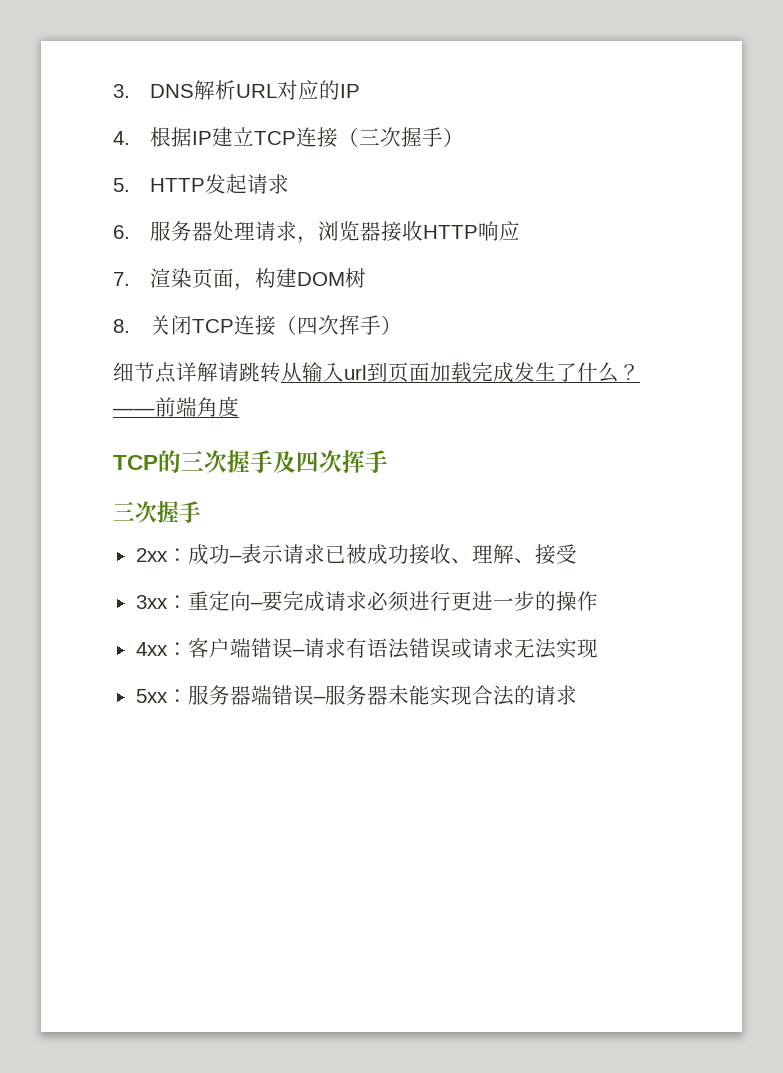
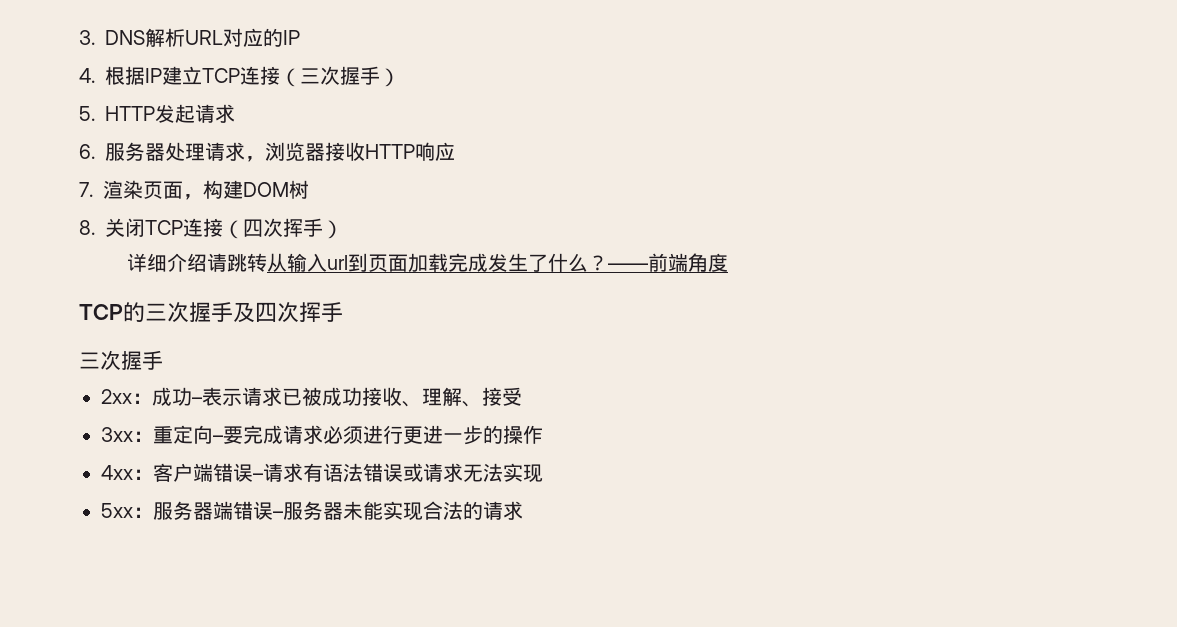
- 细节点详解请跳转从输入url到页面加载完成发生了什么？
+ 详细介绍请跳转从输入url到页面加载完成发生了什么？

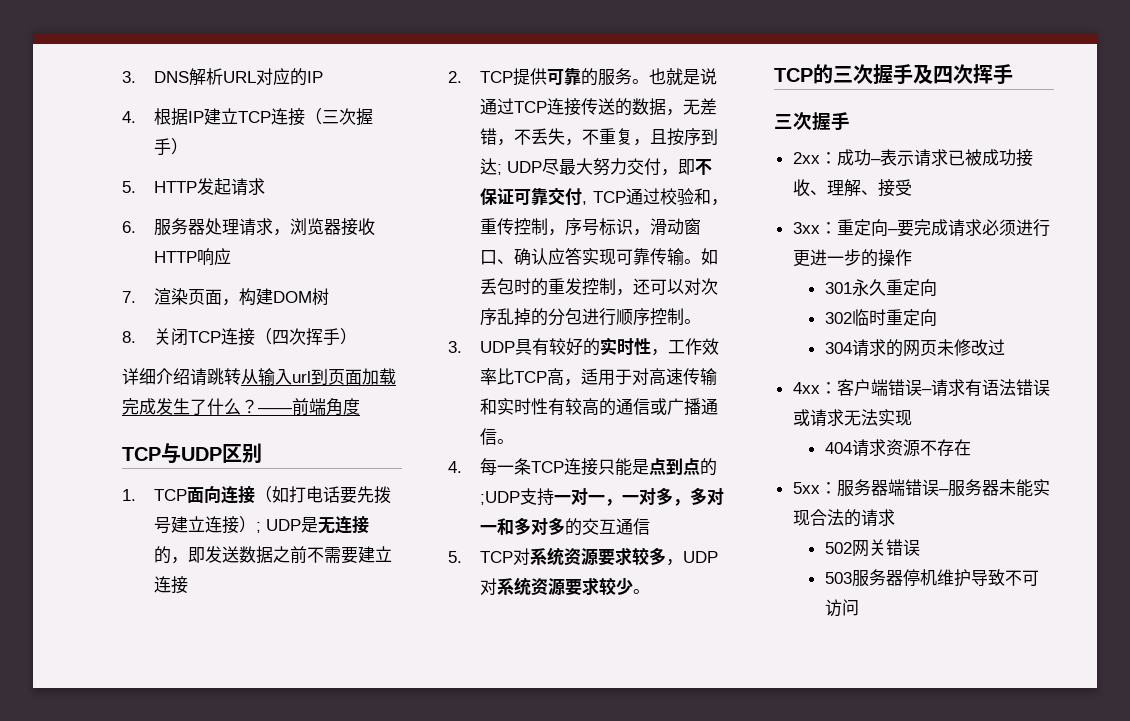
+ TCP与UDP区别
+ 1. TCP面向连接（如打电话要先拨号建立连接）; UDP是无连接的，即发送数据之前不需要建立连接
+ 2. TCP提供可靠的服务。也就是说通过TCP连接传送的数据，无差错，不丢失，不重复，且按序到达; UDP尽最大努力交付，即不保证可靠交付, TCP通过校验和，重传控制，序号标识，滑动窗口、确认应答实现可靠传输。如丢包时的重发控制，还可以对次序乱掉的分包进行顺序控制。
+ 3. UDP具有较好的实时性，工作效率比TCP高，适用于对高速传输和实时性有较高的通信或广播通信。
+ 4.每一条TCP连接只能是点到点的;UDP支持一对一，一对多，多对一和多对多的交互通信
+ 5. TCP对系统资源要求较多，UDP对系统资源要求较少。
+ 301永久重定向
+ 302临时重定向
+ 304请求的网页未修改过
+ 404请求资源不存在
+ 502网关错误
+ 503服务器停机维护导致不可访问

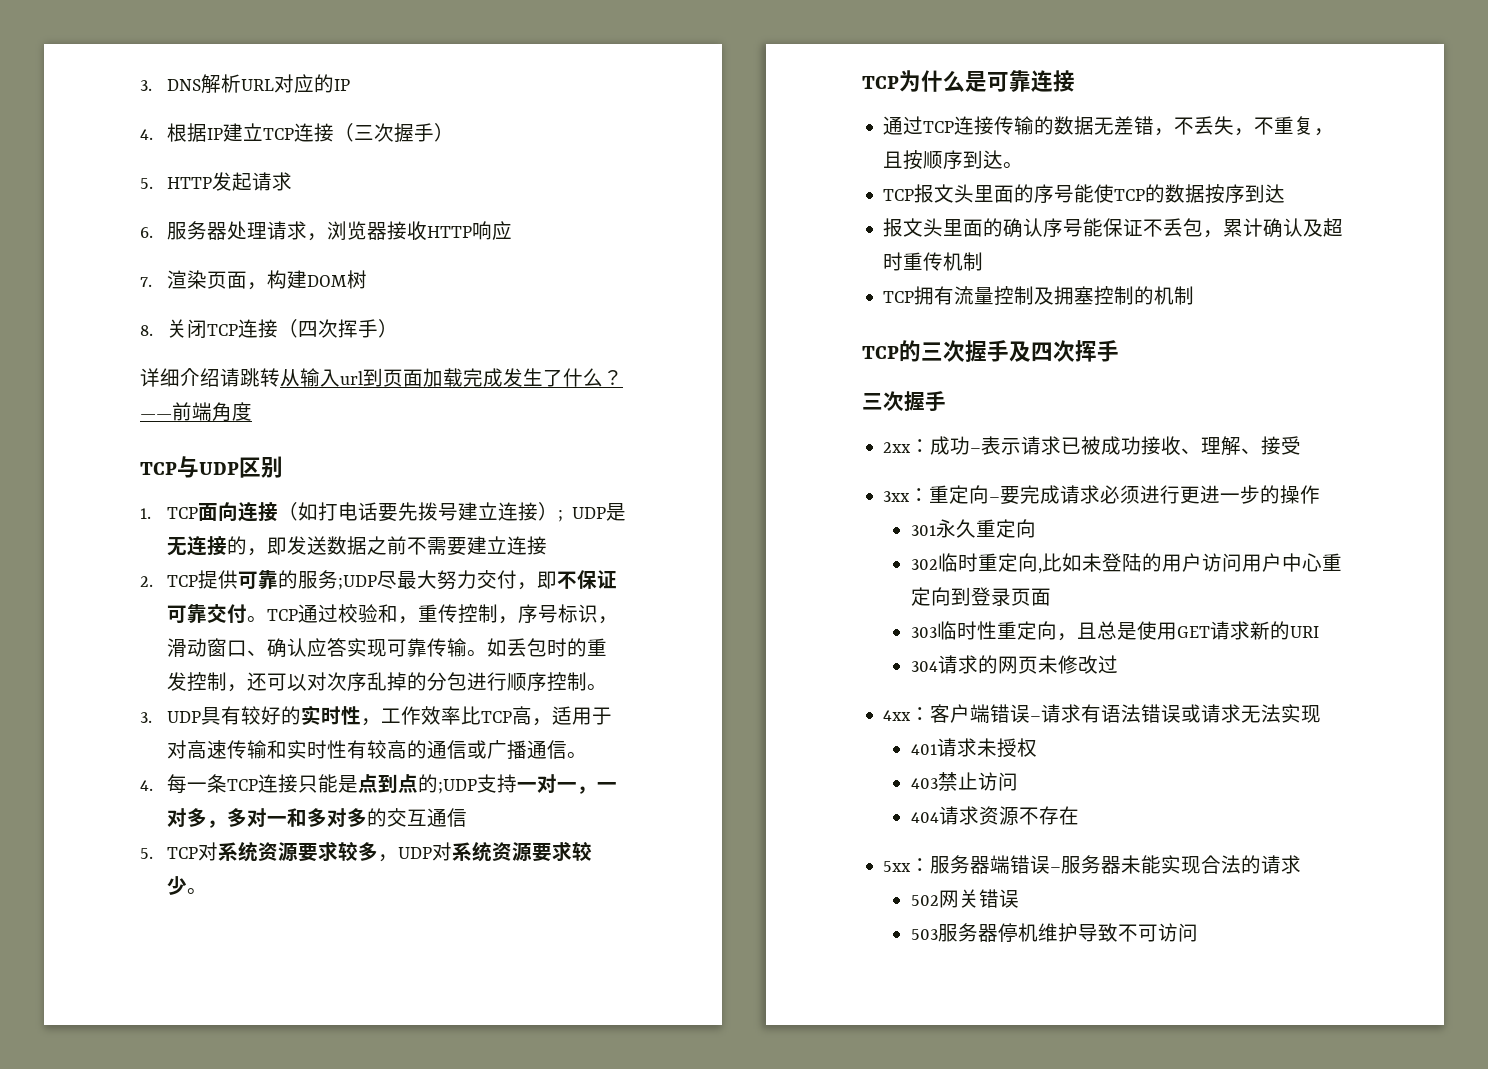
- 2. TCP提供可靠的服务。也就是说通过TCP连接传送的数据，无差错，不丢失，不重复，且按序到达; UDP尽最大努力交付，即不保证可靠交付, TCP通过校验和，重传控制，序号标识，滑动窗口、确认应答实现可靠传输。
+ 2. TCP提供可靠的服务;UDP尽最大努力交付，即不保证可靠交付。TCP通过校验和，重传控制，序号标识，滑动窗口、确认应答实现可靠传输。
+ TCP为什么是可靠连接
+ 通过TCP连接传输的数据无差错，不丢失，不重复，且按顺序到达。
+ TCP报文头里面的序号能使TCP的数据按序到达
+ 报文头里面的确认序号能保证不丢包，累计确认及超时重传机制
+ TCP拥有流量控制及拥塞控制的机制
- 302临时重定向
+ 302临时重定向,比如未登陆的用户访问用户中心重定向到登录页面
+ 303临时性重定向，且总是使用GET请求新的URI
+ 401请求未授权
+ 403禁止访问

